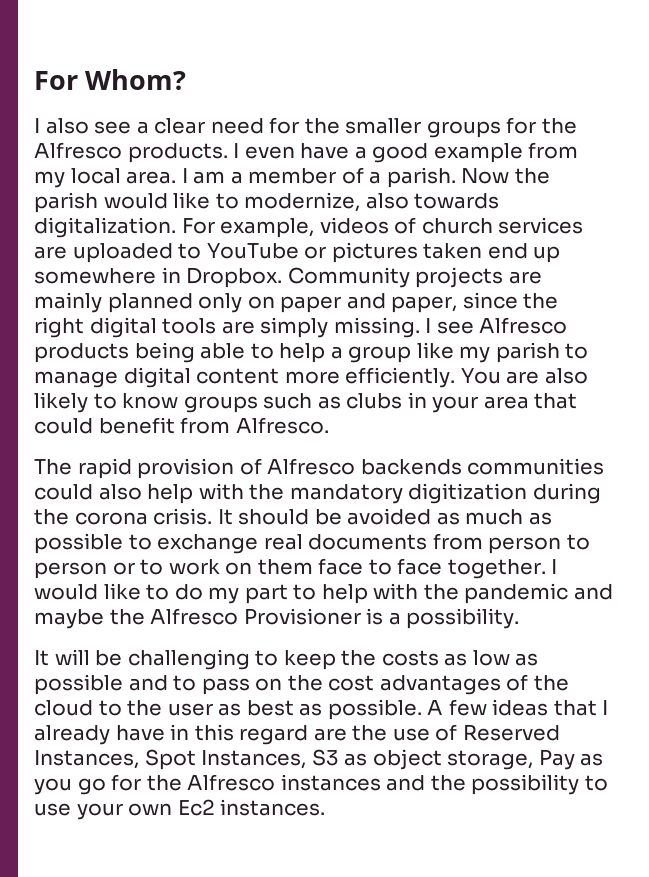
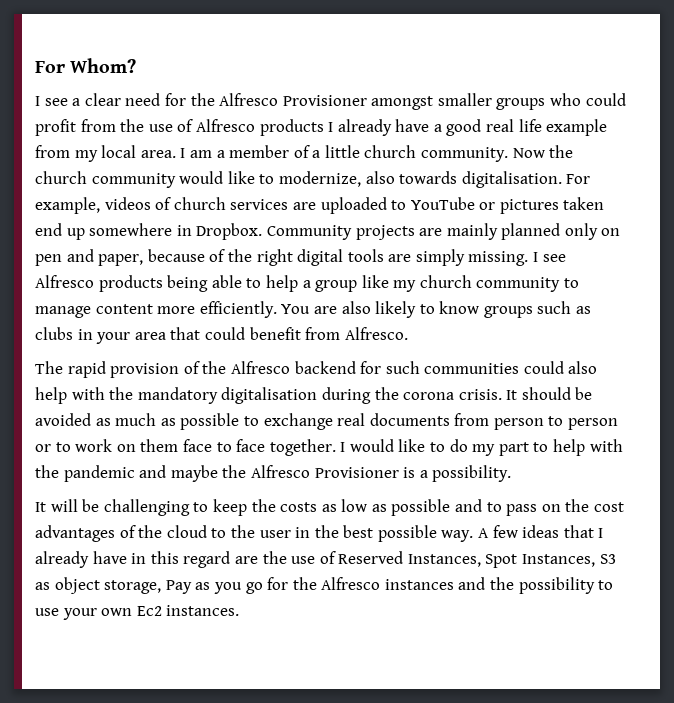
- I also see a clear need for the smaller groups for the Alfresco products. I even have a good example from my local area.
+ I see a clear need for the Alfresco Provisioner amongst smaller groups who could profit from the use of Alfresco products I already have a good real life example from my local area.
- I am a member of a parish. Now the parish would like to modernize, also towards digitalization.
+ I am a member of a little church community. Now the church community would like to modernize, also towards digitalisation.
- Community projects are mainly planned only on paper and paper, since the right digital tools are simply missing.
+ Community projects are mainly planned only on pen and paper, because of the right digital tools are simply missing.
- I see Alfresco products being able to help a group like my parish to manage digital content more efficiently.
+ I see Alfresco products being able to help a group like my church community to manage content more efficiently.
- The rapid provision of Alfresco backends communities could also help with the mandatory digitization during the corona crisis.
+ The rapid provision of the Alfresco backend for such communities could also help with the mandatory digitalisation during the corona crisis.
- It will be challenging to keep the costs as low as possible and to pass on the cost advantages of the cloud to the user as best as possible.
+ It will be challenging to keep the costs as low as possible and to pass on the cost advantages of the cloud to the user in the best possible way.

